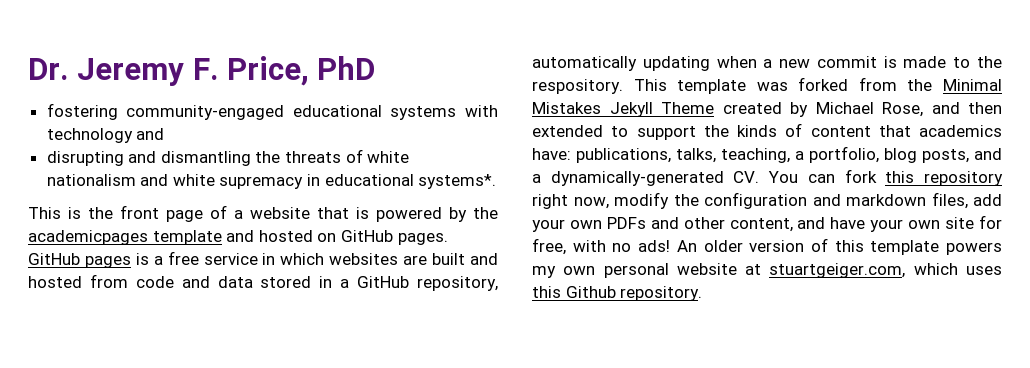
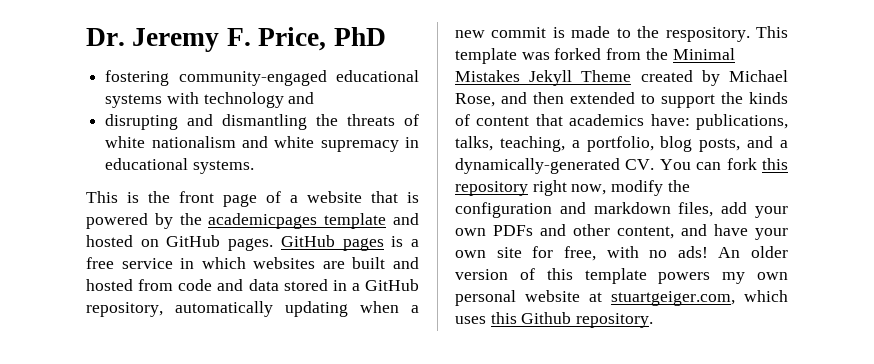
- disrupting and dismantling the threats of white nationalism and white supremacy in educational systems*.
+ disrupting and dismantling the threats of white nationalism and white supremacy in educational systems.

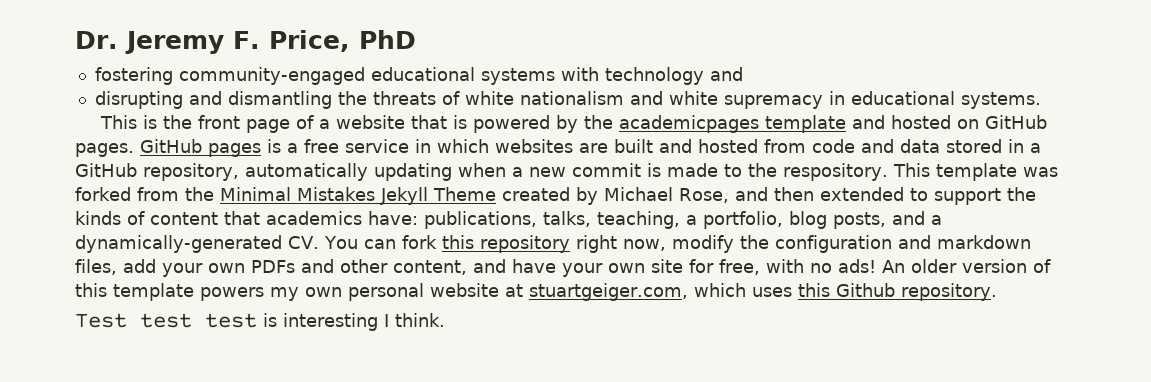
+ Test test test is interesting I think.

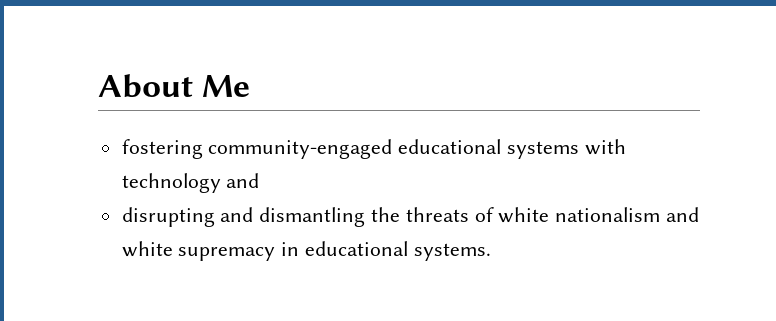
- Dr. Jeremy F. Price, PhD
+ About Me
- This is the front page of a website that is powered by the academicpages template and hosted on GitHub pages. GitHub pages is a free service in which websites are built and hosted from code and data stored in a GitHub repository, automatically updating when a new commit is made to the respository. This template was forked from the Minimal Mistakes Jekyll Theme created by Michael Rose, and then extended to support the kinds of content that academics have: publications, talks, teaching, a portfolio, blog posts, and a dynamically-generated CV. You can fork this repository right now, modify the configuration and markdown files, add your own PDFs and other content, and have your own site for free, with no ads! An older version of this template powers my own personal website at stuartgeiger.com, which uses this Github repository.
- Test test test is interesting I think.

